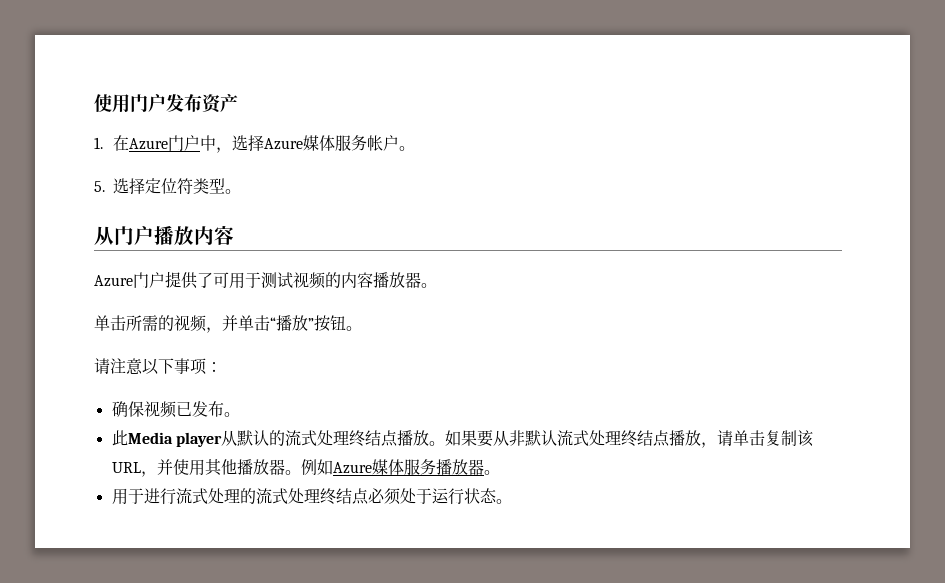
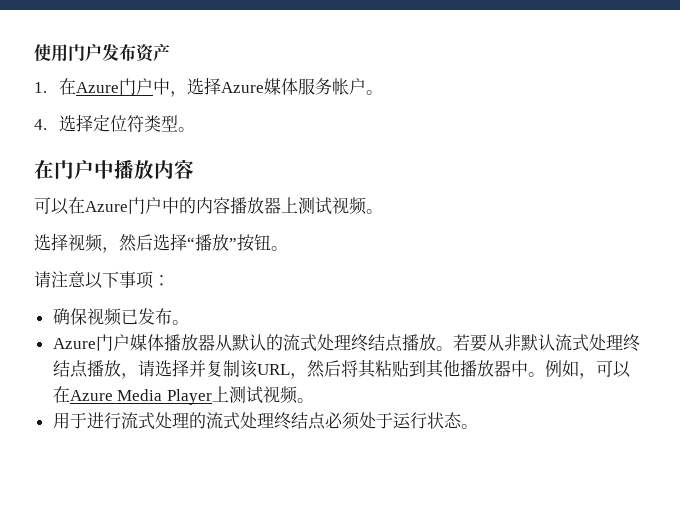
- 5.选择定位符类型。
+ 4.选择定位符类型。
- 从门户播放内容
+ 在门户中播放内容
- Azure门户提供了可用于测试视频的内容播放器。
- 单击所需的视频，并单击“播放”按钮。
+ 可以在Azure门户中的内容播放器上测试视频。
+ 选择视频，然后选择“播放”按钮。
- 此Media player从默认的流式处理终结点播放。
+ Azure门户媒体播放器从默认的流式处理终结点播放。
- 如果要从非默认流式处理终结点播放，请单击复制该URL，并使用其他播放器。例如Azure媒体服务播放器。
+ 若要从非默认流式处理终结点播放，请选择并复制该URL，然后将其粘贴到其他播放器中。例如，可以在Azure Media Player上测试视频。

